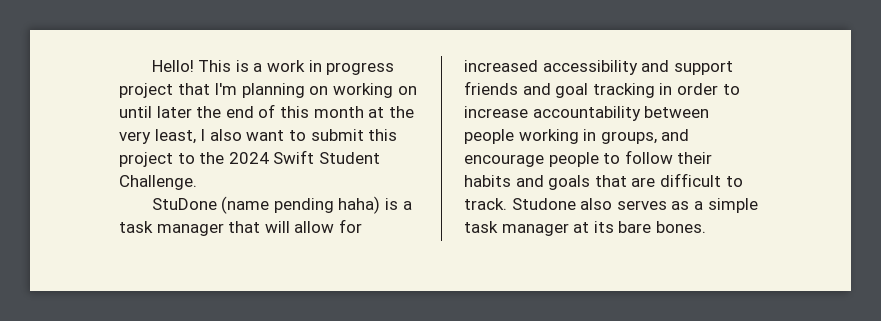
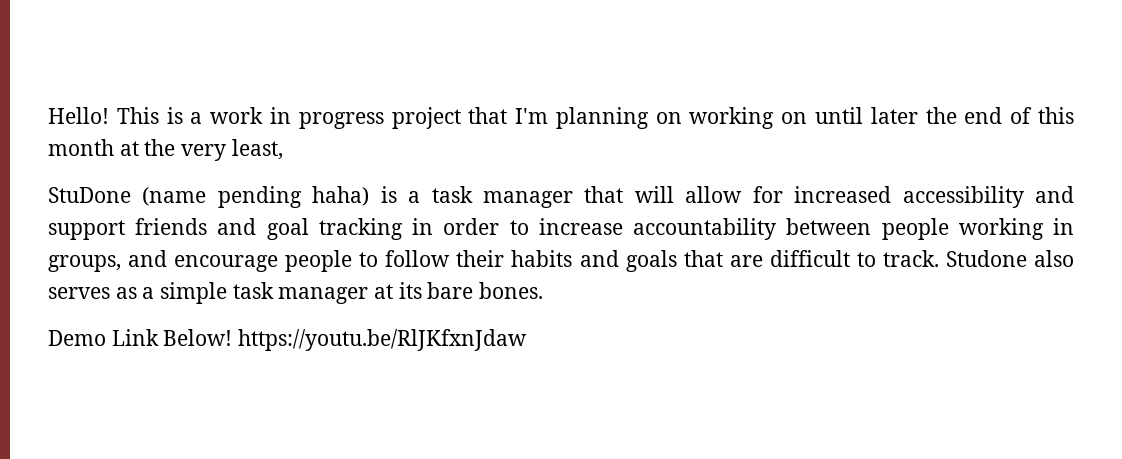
- This is a work in progress project that I'm planning on working on until later the end of this month at the very least, I also want to submit this project to the 2024 Swift Student Challenge.
+ This is a work in progress project that I'm planning on working on until later the end of this month at the very least,
+ Demo Link Below! https://youtu.be/RlJKfxnJdaw

